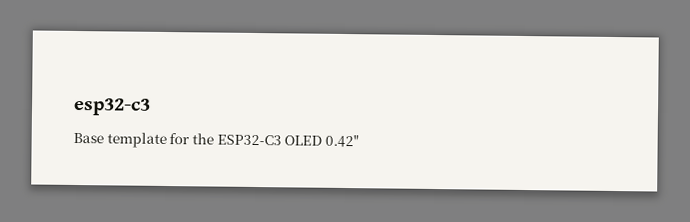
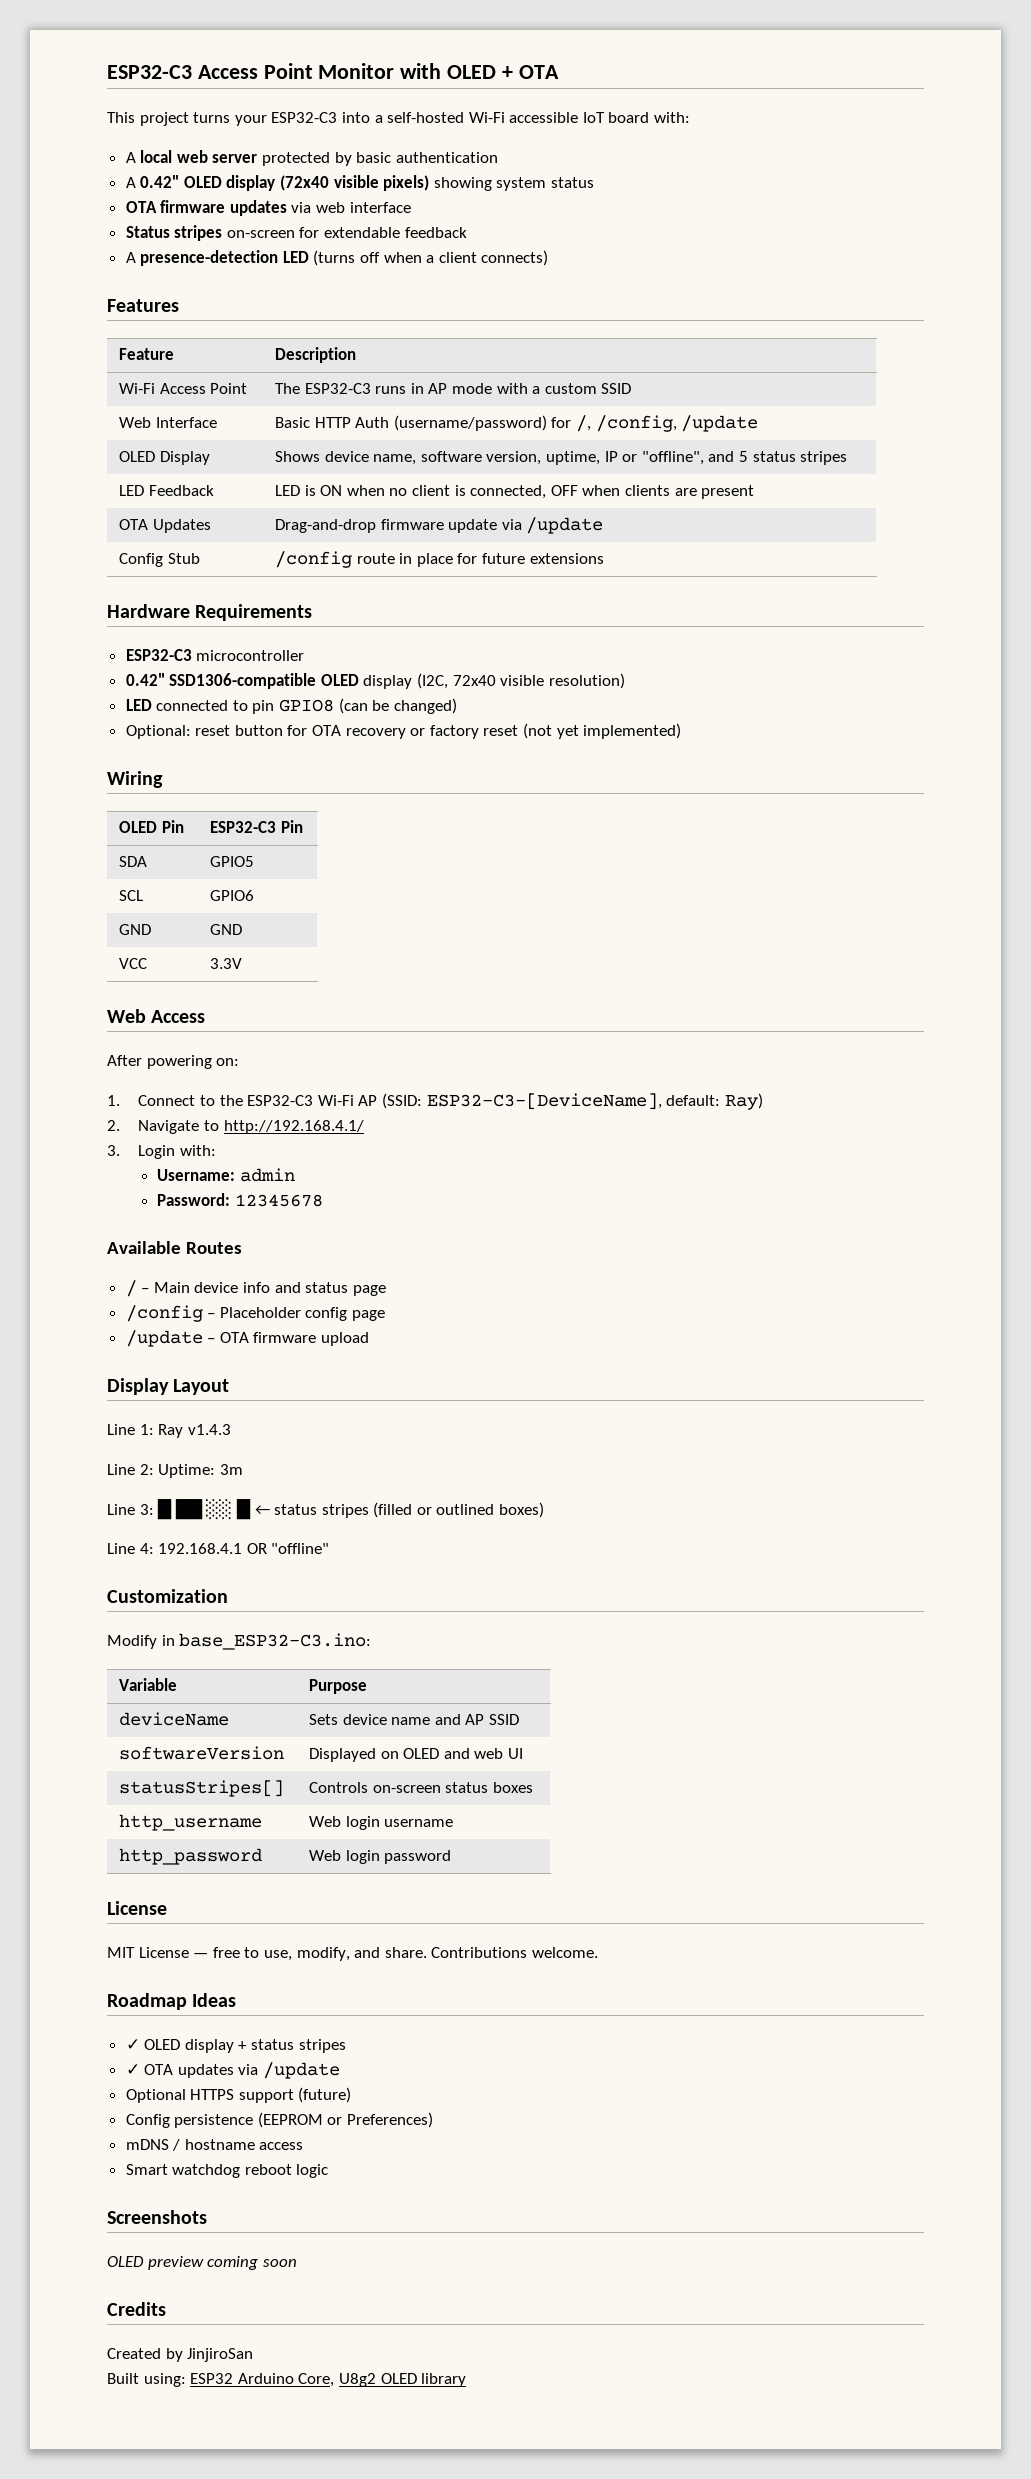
- esp32-c3
- Base template for the ESP32-C3 OLED 0.42"
+ ESP32-C3 Access Point Monitor with OLED + OTA
+ This project turns your ESP32-C3 into a self-hosted Wi-Fi accessible IoT board with:
+ A local web server protected by basic authentication
+ A 0.42" OLED display (72x40 visible pixels) showing system status
+ OTA firmware updates via web interface
+ Status stripes on-screen for extendable feedback
+ A presence-detection LED (turns off when a client connects)
+ Features
+ Feature | Description
+ Wi-Fi Access Point | The ESP32-C3 runs in AP mode with a custom SSID
+ Web Interface | Basic HTTP Auth (username/password) for /, /config, /update
+ OLED Display | Shows device name, software version, uptime, IP or "offline", and 5 status stripes
+ LED Feedback | LED is ON when no client is connected, OFF when clients are present
+ OTA Updates | Drag-and-drop firmware update via /update
+ Config Stub | /config route in place for future extensions
+ Hardware Requirements
+ ESP32-C3 microcontroller
+ 0.42" SSD1306-compatible OLED display (I2C, 72x40 visible resolution)
+ LED connected to pin GPIO8 (can be changed)
+ Optional: reset button for OTA recovery or factory reset (not yet implemented)
+ Wiring
+ OLED Pin | ESP32-C3 Pin
+ SDA | GPIO5
+ SCL | GPIO6
+ GND | GND
+ VCC | 3.3V
+ Web Access
+ After powering on:
+ 1. Connect to the ESP32-C3 Wi-Fi AP (SSID: ESP32-C3-[DeviceName], default: Ray)
+ 2. Navigate to http://192.168.4.1/
+ 3. Login with:
+ Username: admin
+ Password: 12345678
+ Available Routes
+ / – Main device info and status page
+ /config – Placeholder config page
+ /update – OTA firmware upload
+ Display Layout
+ Line 1: Ray v1.4.3
+ Line 2: Uptime: 3m
+ Line 3: █ ██ ░░ █ ← status stripes (filled or outlined boxes)
+ Line 4: 192.168.4.1 OR "offline"
+ Customization
+ Modify in base_ESP32-C3.ino:
+ Variable | Purpose
+ deviceName | Sets device name and AP SSID
+ softwareVersion | Displayed on OLED and web UI
+ statusStripes[] | Controls on-screen status boxes
+ http_username | Web login username
+ http_password | Web login password
+ License
+ MIT License — free to use, modify, and share. Contributions welcome.
+ Roadmap Ideas
+ ✓ OLED display + status stripes
+ ✓ OTA updates via /update
+ Optional HTTPS support (future)
+ Config persistence (EEPROM or Preferences)
+ mDNS / hostname access
+ Smart watchdog reboot logic
+ Screenshots
+ OLED preview coming soon
+ Credits
+ Created by JinjiroSan
+ Built using: ESP32 Arduino Core, U8g2 OLED library

